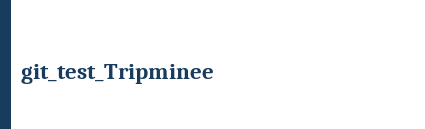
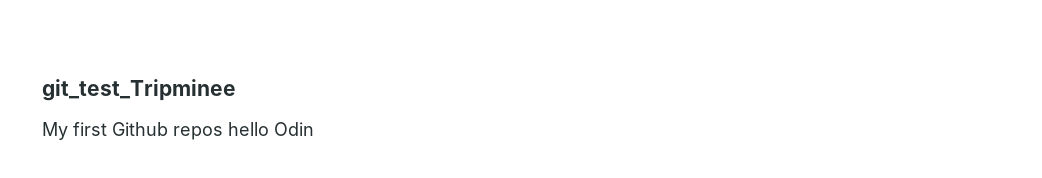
+ My first Github repos hello Odin

